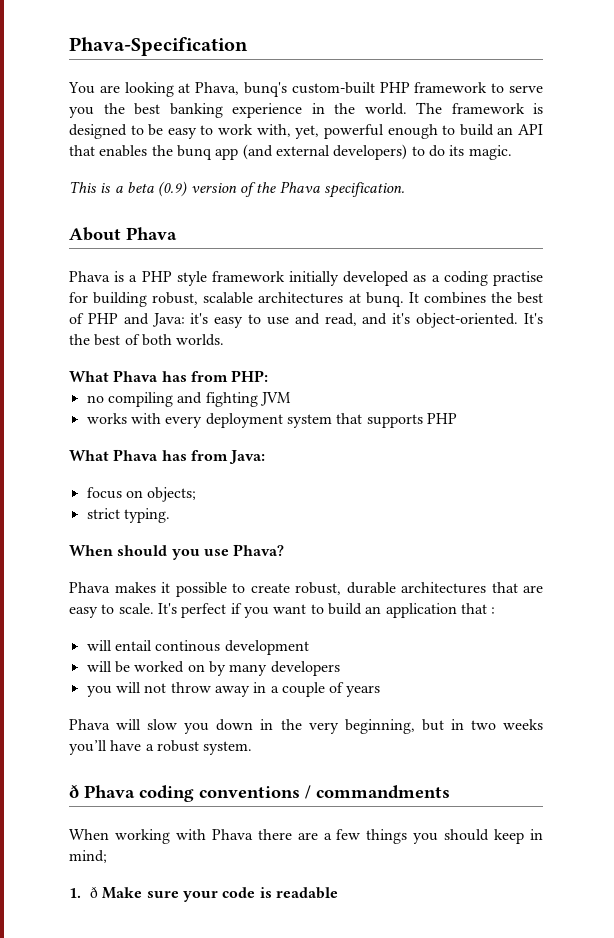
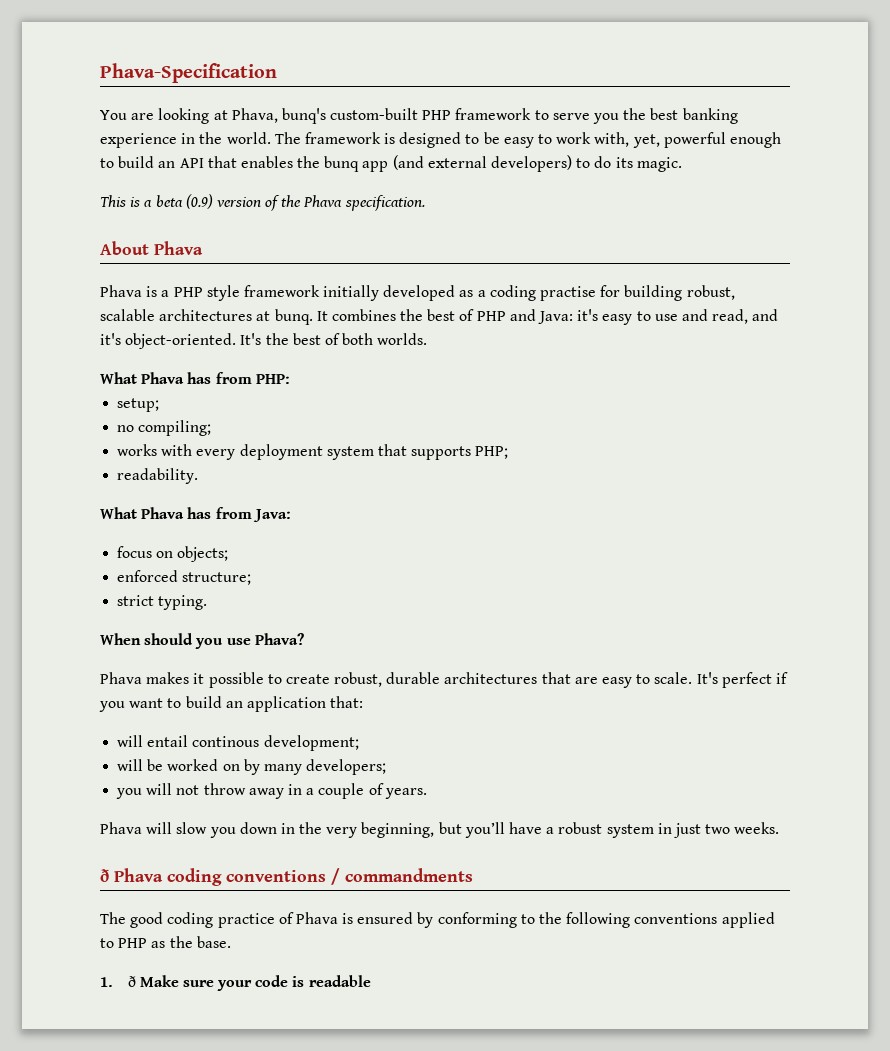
+ setup;
- no compiling and fighting JVM
+ no compiling;
- works with every deployment system that supports PHP
+ works with every deployment system that supports PHP;
+ readability.
+ enforced structure;
- It's perfect if you want to build an application that :
+ It's perfect if you want to build an application that:
- will entail continous development
+ will entail continous development;
- will be worked on by many developers
+ will be worked on by many developers;
- you will not throw away in a couple of years
+ you will not throw away in a couple of years.
- Phava will slow you down in the very beginning, but in two weeks you’ll have a robust system.
+ Phava will slow you down in the very beginning, but you’ll have a robust system in just two weeks.
- When working with Phava there are a few things you should keep in mind;
+ The good coding practice of Phava is ensured by conforming to the following conventions applied to PHP as the base.

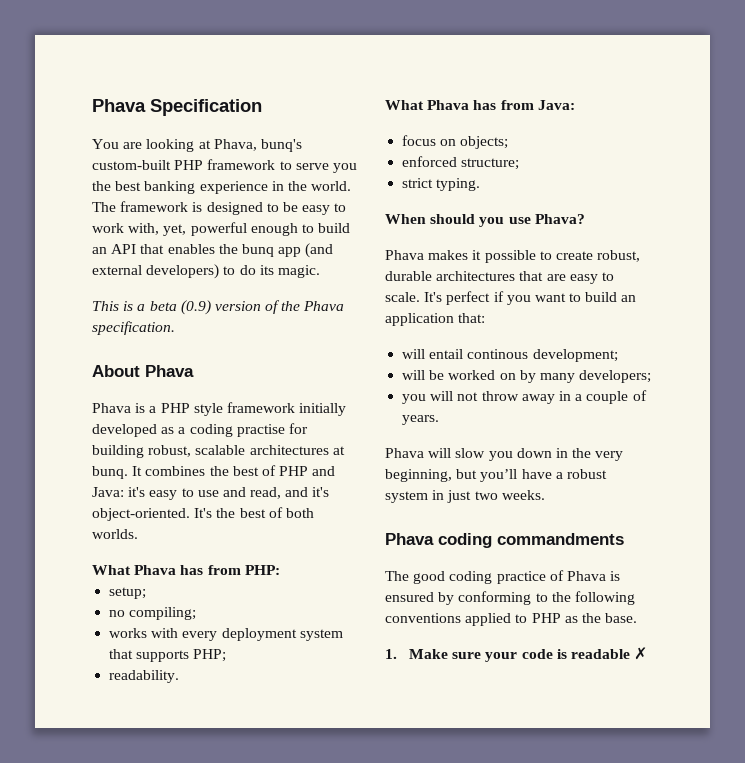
- Phava-Specification
+ Phava Specification
- ð Phava coding conventions / commandments
+ Phava coding commandments
- 1. ð Make sure your code is readable
+ 1. Make sure your code is readable ✗

